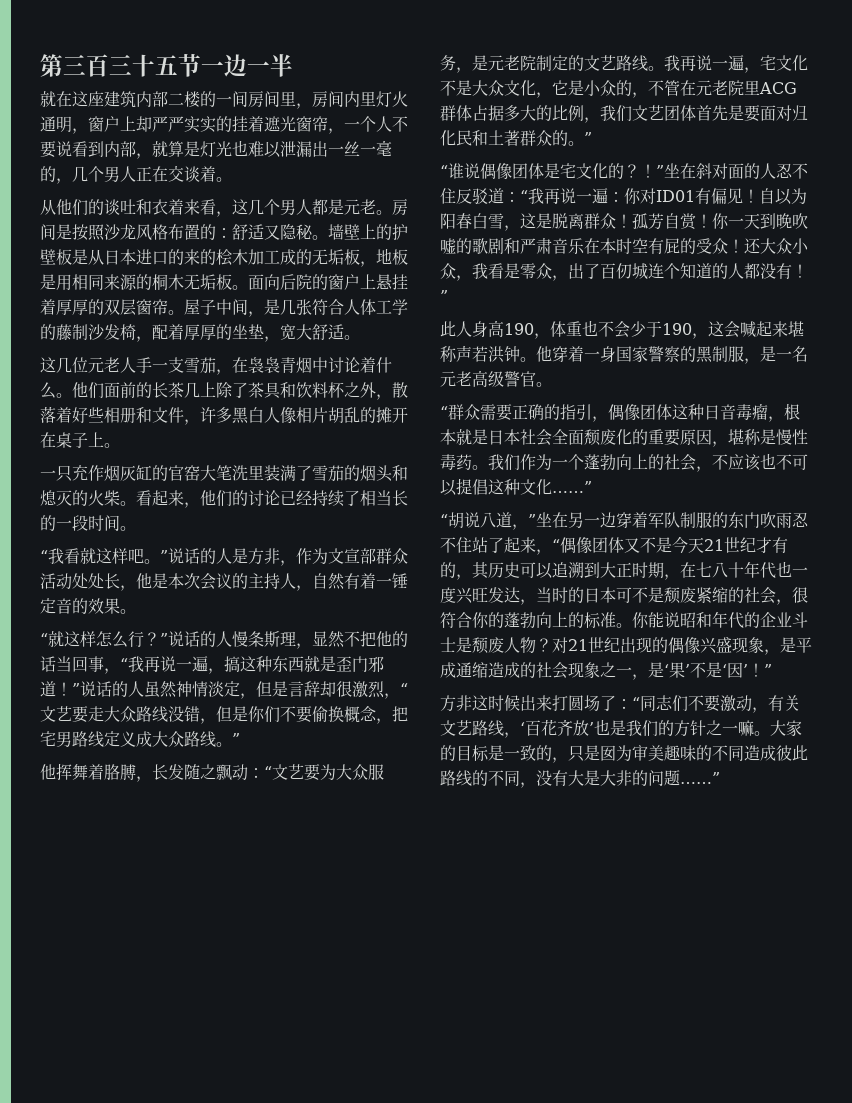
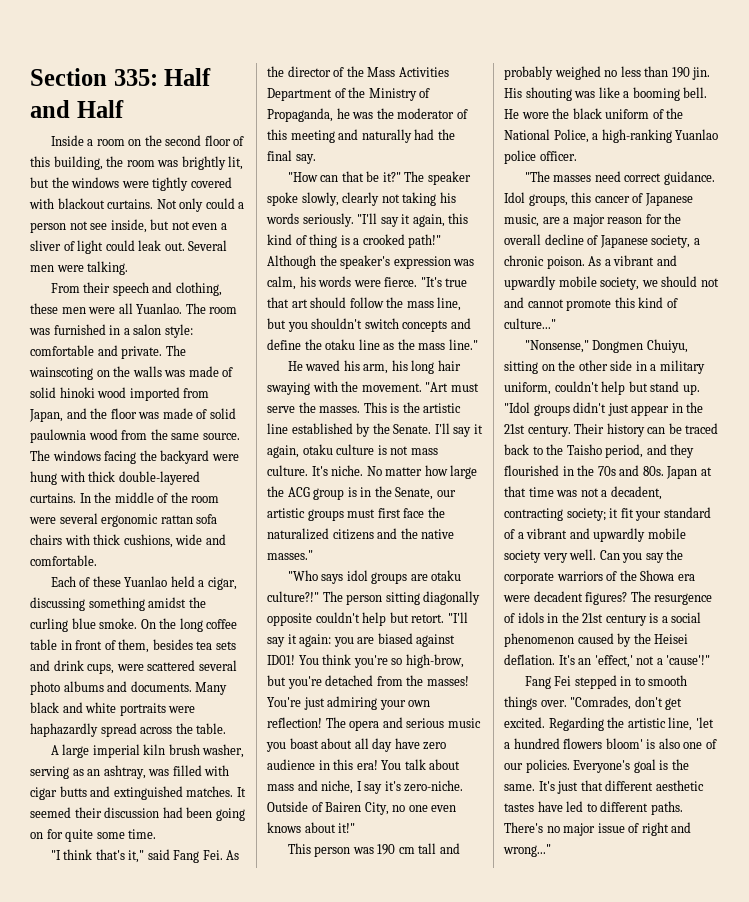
- 第三百三十五节一边一半
- 就在这座建筑内部二楼的一间房间里，房间内里灯火通明，窗户上却严严实实的挂着遮光窗帘，一个人不要说看到内部，就算是灯光也难以泄漏出一丝一毫的，几个男人正在交谈着。
- 从他们的谈吐和衣着来看，这几个男人都是元老。房间是按照沙龙风格布置的：舒适又隐秘。墙壁上的护壁板是从日本进口的来的桧木加工成的无垢板，地板是用相同来源的桐木无垢板。面向后院的窗户上悬挂着厚厚的双层窗帘。屋子中间，是几张符合人体工学的藤制沙发椅，配着厚厚的坐垫，宽大舒适。
- 这几位元老人手一支雪茄，在袅袅青烟中讨论着什么。他们面前的长茶几上除了茶具和饮料杯之外，散落着好些相册和文件，许多黑白人像相片胡乱的摊开在桌子上。
- 一只充作烟灰缸的官窑大笔洗里装满了雪茄的烟头和熄灭的火柴。看起来，他们的讨论已经持续了相当长的一段时间。
- “我看就这样吧。”说话的人是方非，作为文宣部群众活动处处长，他是本次会议的主持人，自然有着一锤定音的效果。
- “就这样怎么行？”说话的人慢条斯理，显然不把他的话当回事，“我再说一遍，搞这种东西就是歪门邪道！”说话的人虽然神情淡定，但是言辞却很激烈，“文艺要走大众路线没错，但是你们不要偷换概念，把宅男路线定义成大众路线。”
- 他挥舞着胳膊，长发随之飘动：“文艺要为大众服务，是元老院制定的文艺路线。我再说一遍，宅文化不是大众文化，它是小众的，不管在元老院里ACG群体占据多大的比例，我们文艺团体首先是要面对归化民和土著群众的。”
- “谁说偶像团体是宅文化的？！”坐在斜对面的人忍不住反驳道：“我再说一遍：你对ID01有偏见！自以为阳春白雪，这是脱离群众！孤芳自赏！你一天到晚吹嘘的歌剧和严肃音乐在本时空有屁的受众！还大众小众，我看是零众，出了百仞城连个知道的人都没有！”
- 此人身高190，体重也不会少于190，这会喊起来堪称声若洪钟。他穿着一身国家警察的黑制服，是一名元老高级警官。
- “群众需要正确的指引，偶像团体这种日音毒瘤，根本就是日本社会全面颓废化的重要原因，堪称是慢性毒药。我们作为一个蓬勃向上的社会，不应该也不可以提倡这种文化……”
- “胡说八道，”坐在另一边穿着军队制服的东门吹雨忍不住站了起来，“偶像团体又不是今天21世纪才有的，其历史可以追溯到大正时期，在七八十年代也一度兴旺发达，当时的日本可不是颓废紧缩的社会，很符合你的蓬勃向上的标准。你能说昭和年代的企业斗士是颓废人物？对21世纪出现的偶像兴盛现象，是平成通缩造成的社会现象之一，是‘果’不是‘因’！”
- 方非这时候出来打圆场了：“同志们不要激动，有关文艺路线，‘百花齐放’也是我们的方针之一嘛。大家的目标是一致的，只是囡为审美趣味的不同造成彼此路线的不同，没有大是大非的问题……”
+ Section 335: Half and Half
+ Inside a room on the second floor of this building, the room was brightly lit, but the windows were tightly covered with blackout curtains. Not only could a person not see inside, but not even a sliver of light could leak out. Several men were talking.
+ From their speech and clothing, these men were all Yuanlao. The room was furnished in a salon style: comfortable and private. The wainscoting on the walls was made of solid hinoki wood imported from Japan, and the floor was made of solid paulownia wood from the same source. The windows facing the backyard were hung with thick double-layered curtains. In the middle of the room were several ergonomic rattan sofa chairs with thick cushions, wide and comfortable.
+ Each of these Yuanlao held a cigar, discussing something amidst the curling blue smoke. On the long coffee table in front of them, besides tea sets and drink cups, were scattered several photo albums and documents. Many black and white portraits were haphazardly spread across the table.
+ A large imperial kiln brush washer, serving as an ashtray, was filled with cigar butts and extinguished matches. It seemed their discussion had been going on for quite some time.
+ "I think that's it," said Fang Fei. As the director of the Mass Activities Department of the Ministry of Propaganda, he was the moderator of this meeting and naturally had the final say.
+ "How can that be it?" The speaker spoke slowly, clearly not taking his words seriously. "I'll say it again, this kind of thing is a crooked path!" Although the speaker's expression was calm, his words were fierce. "It's true that art should follow the mass line, but you shouldn't switch concepts and define the otaku line as the mass line."
+ He waved his arm, his long hair swaying with the movement. "Art must serve the masses. This is the artistic line established by the Senate. I'll say it again, otaku culture is not mass culture. It's niche. No matter how large the ACG group is in the Senate, our artistic groups must first face the naturalized citizens and the native masses."
+ "Who says idol groups are otaku culture?!" The person sitting diagonally opposite couldn't help but retort. "I'll say it again: you are biased against ID01! You think you're so high-brow, but you're detached from the masses! You're just admiring your own reflection! The opera and serious music you boast about all day have zero audience in this era! You talk about mass and niche, I say it's zero-niche. Outside of Bairen City, no one even knows about it!"
+ This person was 190 cm tall and probably weighed no less than 190 jin. His shouting was like a booming bell. He wore the black uniform of the National Police, a high-ranking Yuanlao police officer.
+ "The masses need correct guidance. Idol groups, this cancer of Japanese music, are a major reason for the overall decline of Japanese society, a chronic poison. As a vibrant and upwardly mobile society, we should not and cannot promote this kind of culture..."
+ "Nonsense," Dongmen Chuiyu, sitting on the other side in a military uniform, couldn't help but stand up. "Idol groups didn't just appear in the 21st century. Their history can be traced back to the Taisho period, and they flourished in the 70s and 80s. Japan at that time was not a decadent, contracting society; it fit your standard of a vibrant and upwardly mobile society very well. Can you say the corporate warriors of the Showa era were decadent figures? The resurgence of idols in the 21st century is a social phenomenon caused by the Heisei deflation. It's an 'effect,' not a 'cause'!"
+ Fang Fei stepped in to smooth things over. "Comrades, don't get excited. Regarding the artistic line, 'let a hundred flowers bloom' is also one of our policies. Everyone's goal is the same. It's just that different aesthetic tastes have led to different paths. There's no major issue of right and wrong..."

